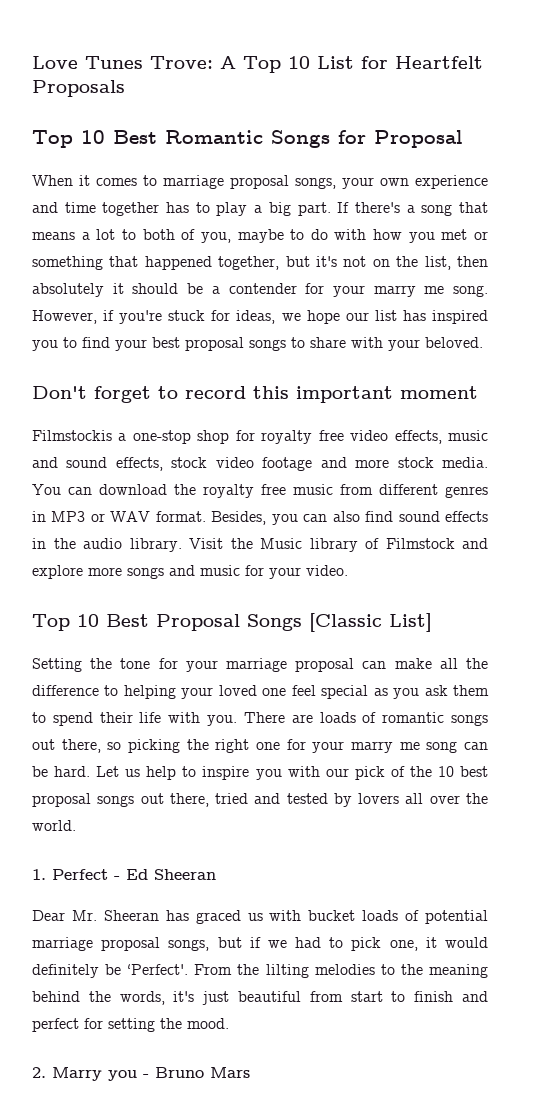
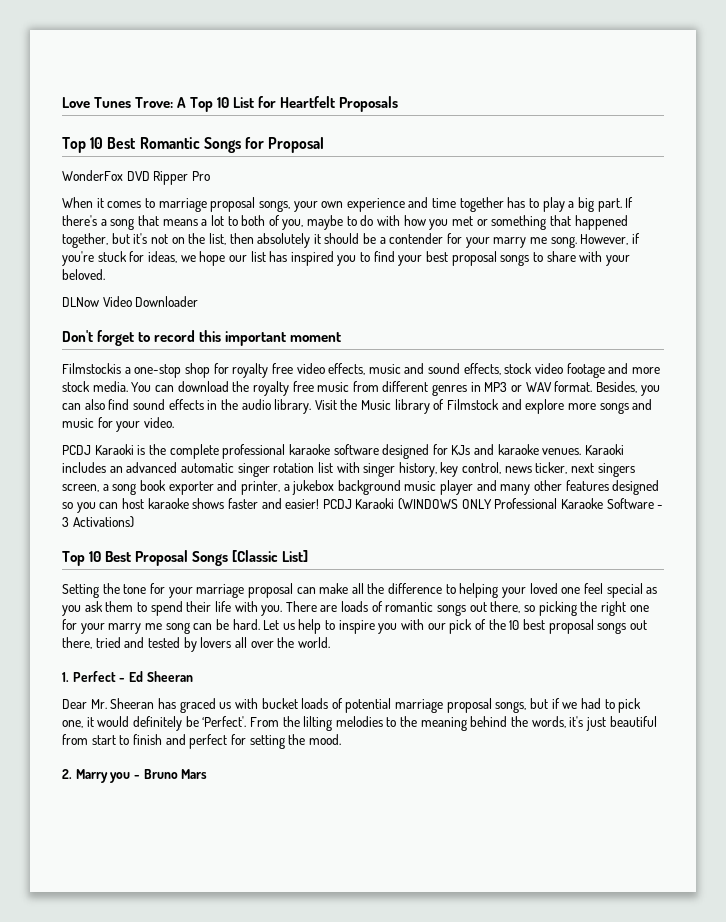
+ WonderFox DVD Ripper Pro
+ DLNow Video Downloader
+ PCDJ Karaoki is the complete professional karaoke software designed for KJs and karaoke venues. Karaoki includes an advanced automatic singer rotation list with singer history, key control, news ticker, next singers screen, a song book exporter and printer, a jukebox background music player and many other features designed so you can host karaoke shows faster and easier! PCDJ Karaoki (WINDOWS ONLY Professional Karaoke Software - 3 Activations)

